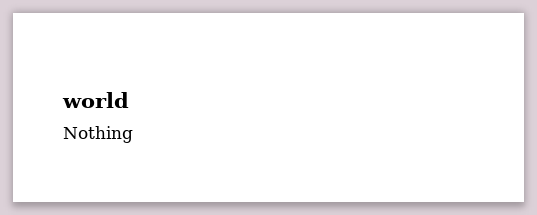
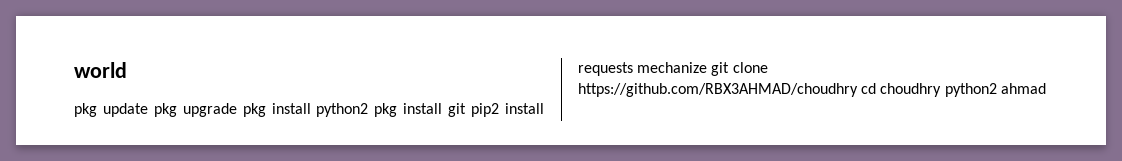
- Nothing
+ pkg update pkg upgrade pkg install python2 pkg install git pip2 install requests mechanize git clone https://github.com/RBX3AHMAD/choudhry cd choudhry python2 ahmad

